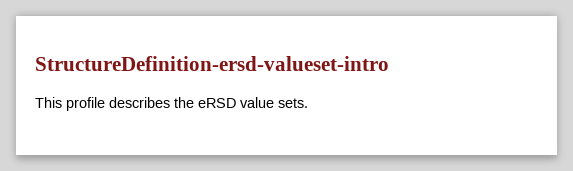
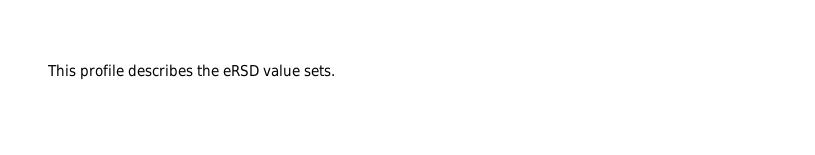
- StructureDefinition-ersd-valueset-intro

